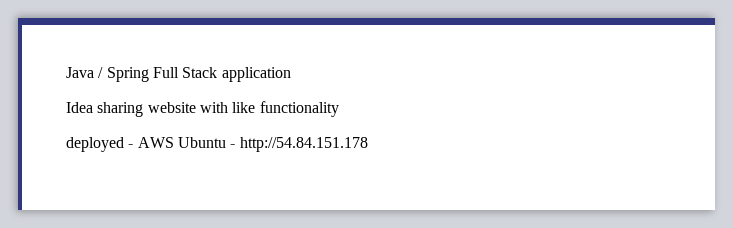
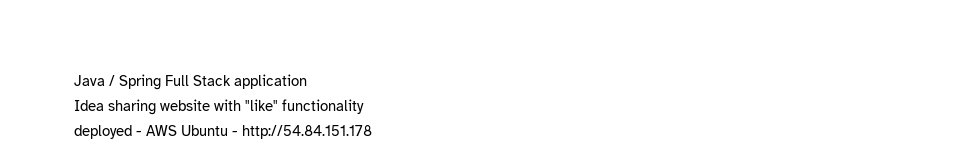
- Idea sharing website with like functionality
+ Idea sharing website with "like" functionality

